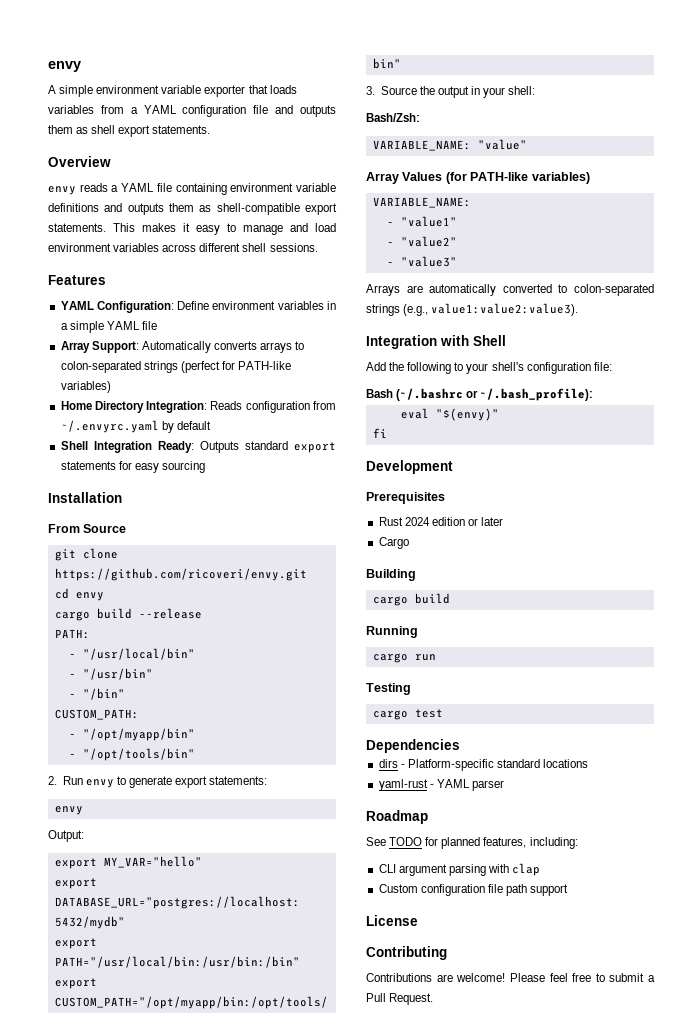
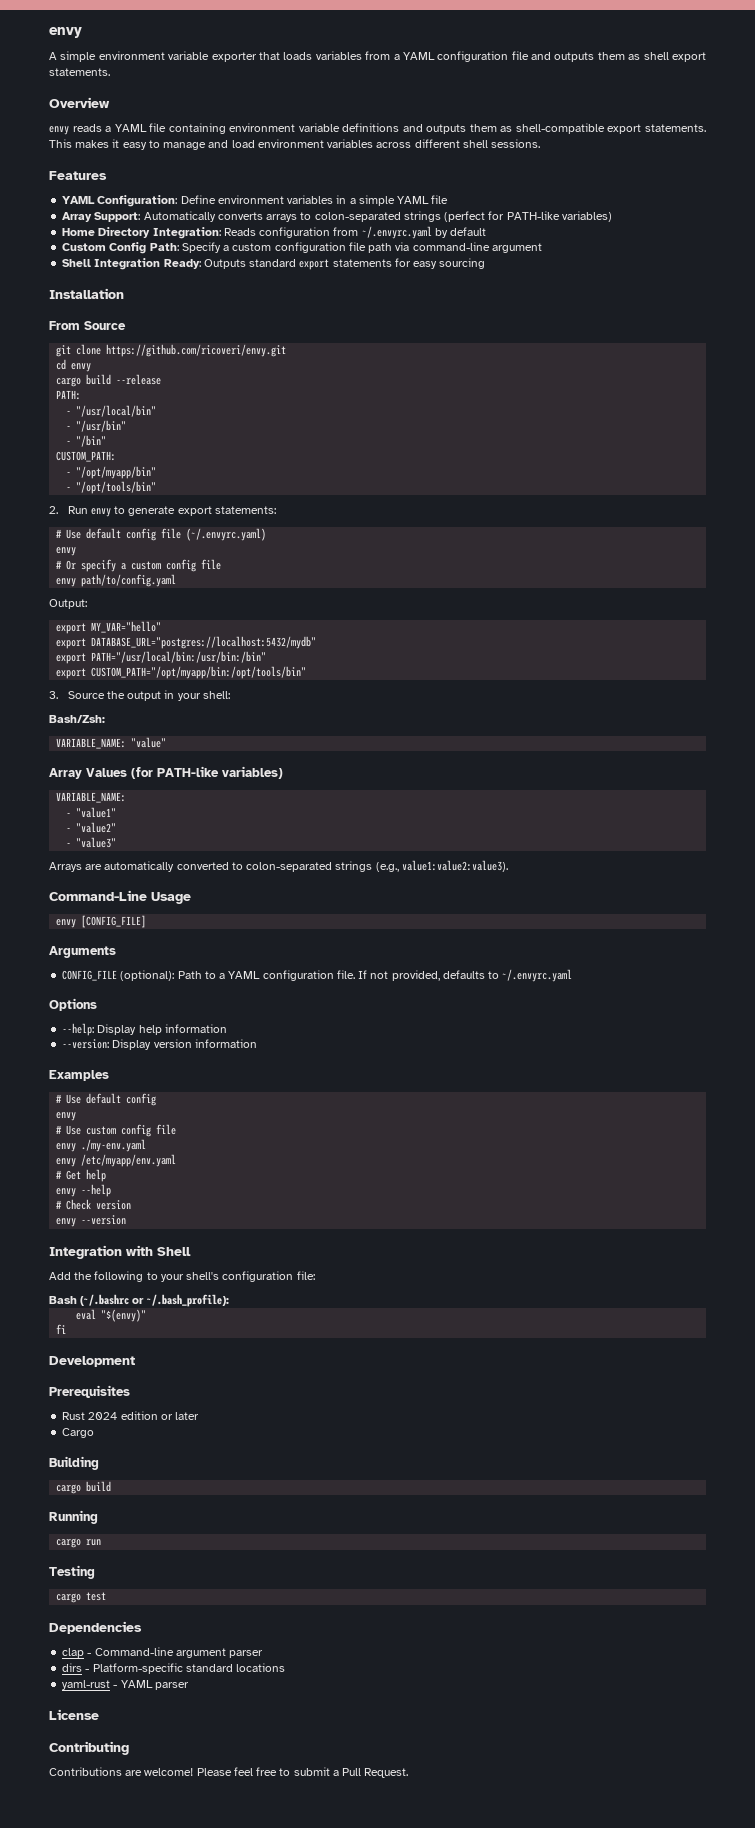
+ Custom Config Path: Specify a custom configuration file path via command-line argument
  2. Run envy to generate export statements:
+ # Use default config file (~/.envyrc.yaml)
  envy
+ # Or specify a custom config file
+ envy path/to/config.yaml
+ Command-Line Usage
+ envy [CONFIG_FILE]
+ Arguments
+ CONFIG_FILE (optional): Path to a YAML configuration file. If not provided, defaults to ~/.envyrc.yaml
+ Options
+ --help: Display help information
+ --version: Display version information
+ Examples
+ # Use default config
+ envy
+ # Use custom config file
+ envy ./my-env.yaml
+ envy /etc/myapp/env.yaml
+ # Get help
+ envy --help
+ # Check version
+ envy --version
+ clap - Command-line argument parser
- Roadmap
- See TODO for planned features, including:
- CLI argument parsing with clap
- Custom configuration file path support

